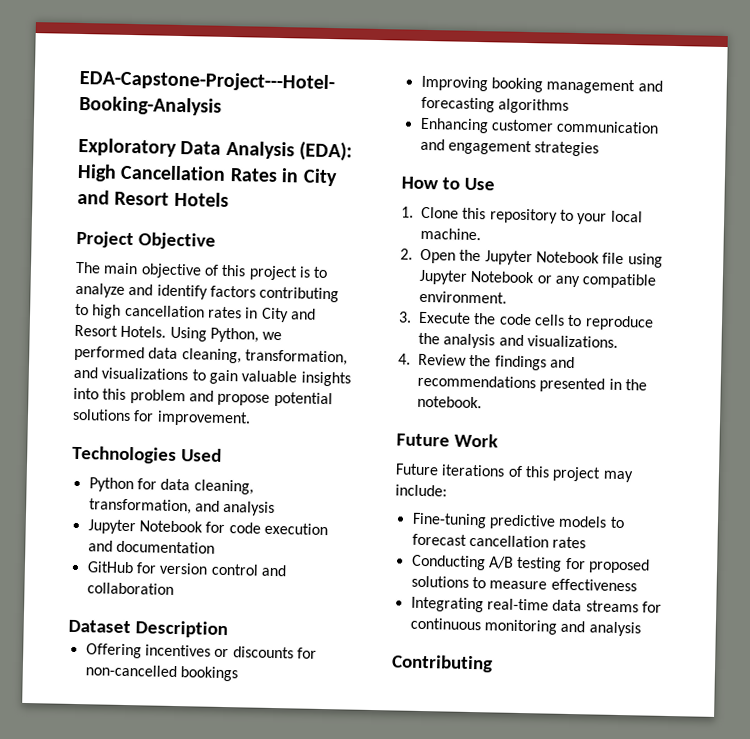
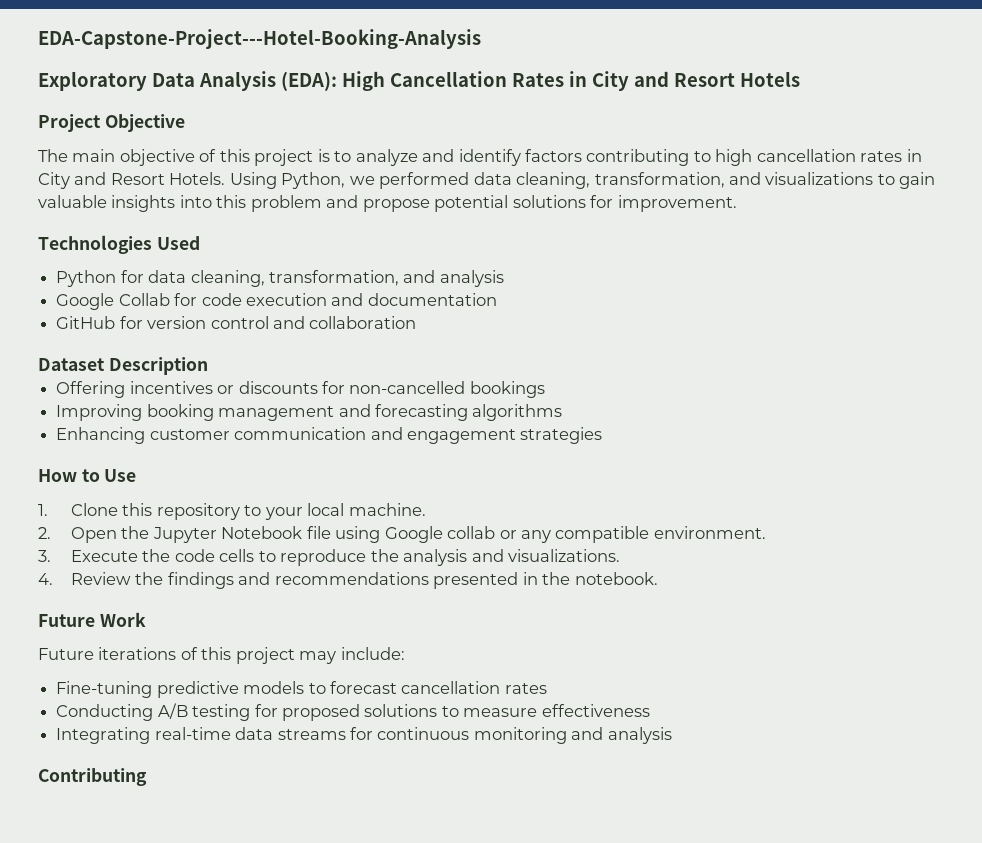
- Jupyter Notebook for code execution and documentation
+ Google Collab for code execution and documentation
- 2. Open the Jupyter Notebook file using Jupyter Notebook or any compatible environment.
+ 2. Open the Jupyter Notebook file using Google collab or any compatible environment.

